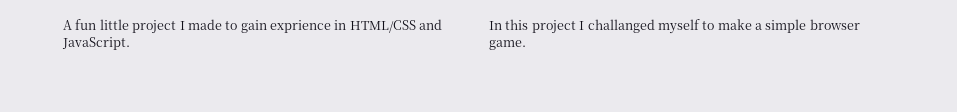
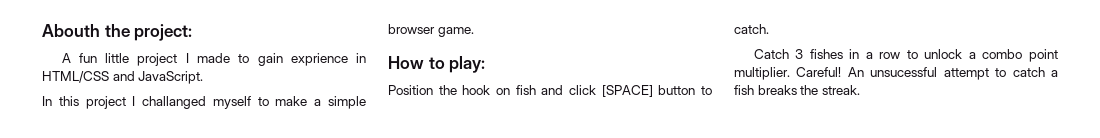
+ Abouth the project:
+ How to play:
+ Position the hook on fish and click [SPACE] button to catch.
+ Catch 3 fishes in a row to unlock a combo point multiplier. Careful! An unsucessful attempt to catch a fish breaks the streak.

